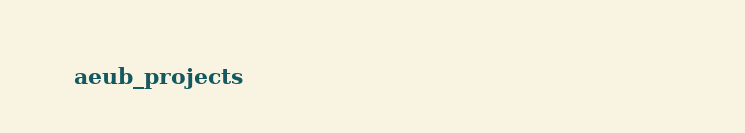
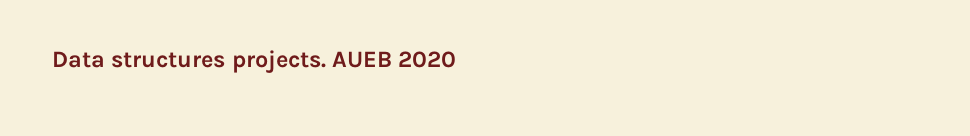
- aeub_projects
+ Data structures projects. AUEB 2020

